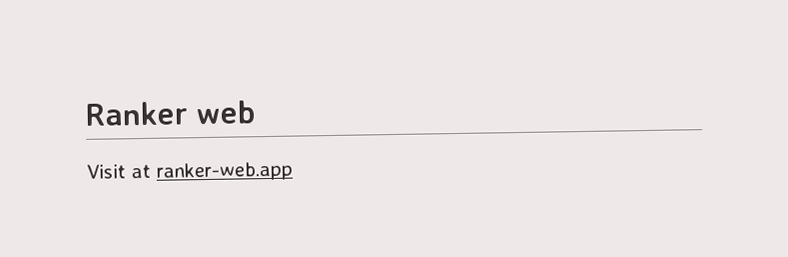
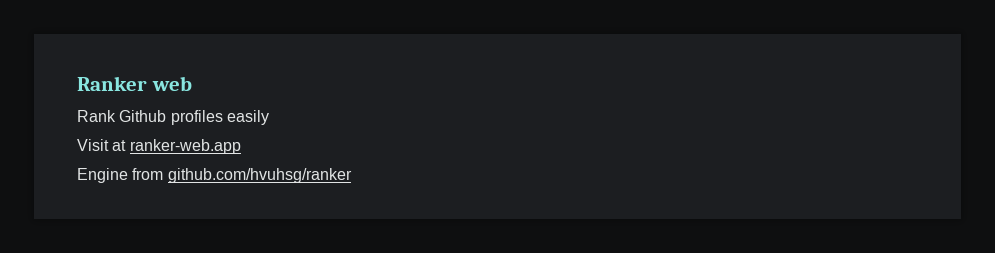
+ Rank Github profiles easily
+ Engine from github.com/hvuhsg/ranker

